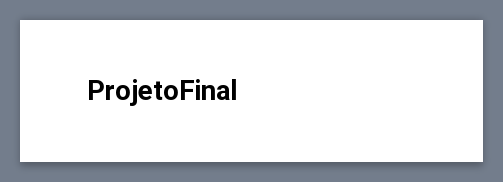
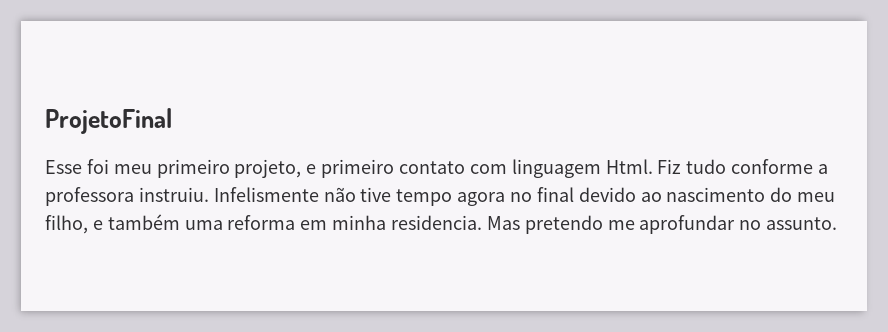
+ Esse foi meu primeiro projeto, e primeiro contato com linguagem Html. Fiz tudo conforme a professora instruiu. Infelismente não tive tempo agora no final devido ao nascimento do meu filho, e também uma reforma em minha residencia. Mas pretendo me aprofundar no assunto.

